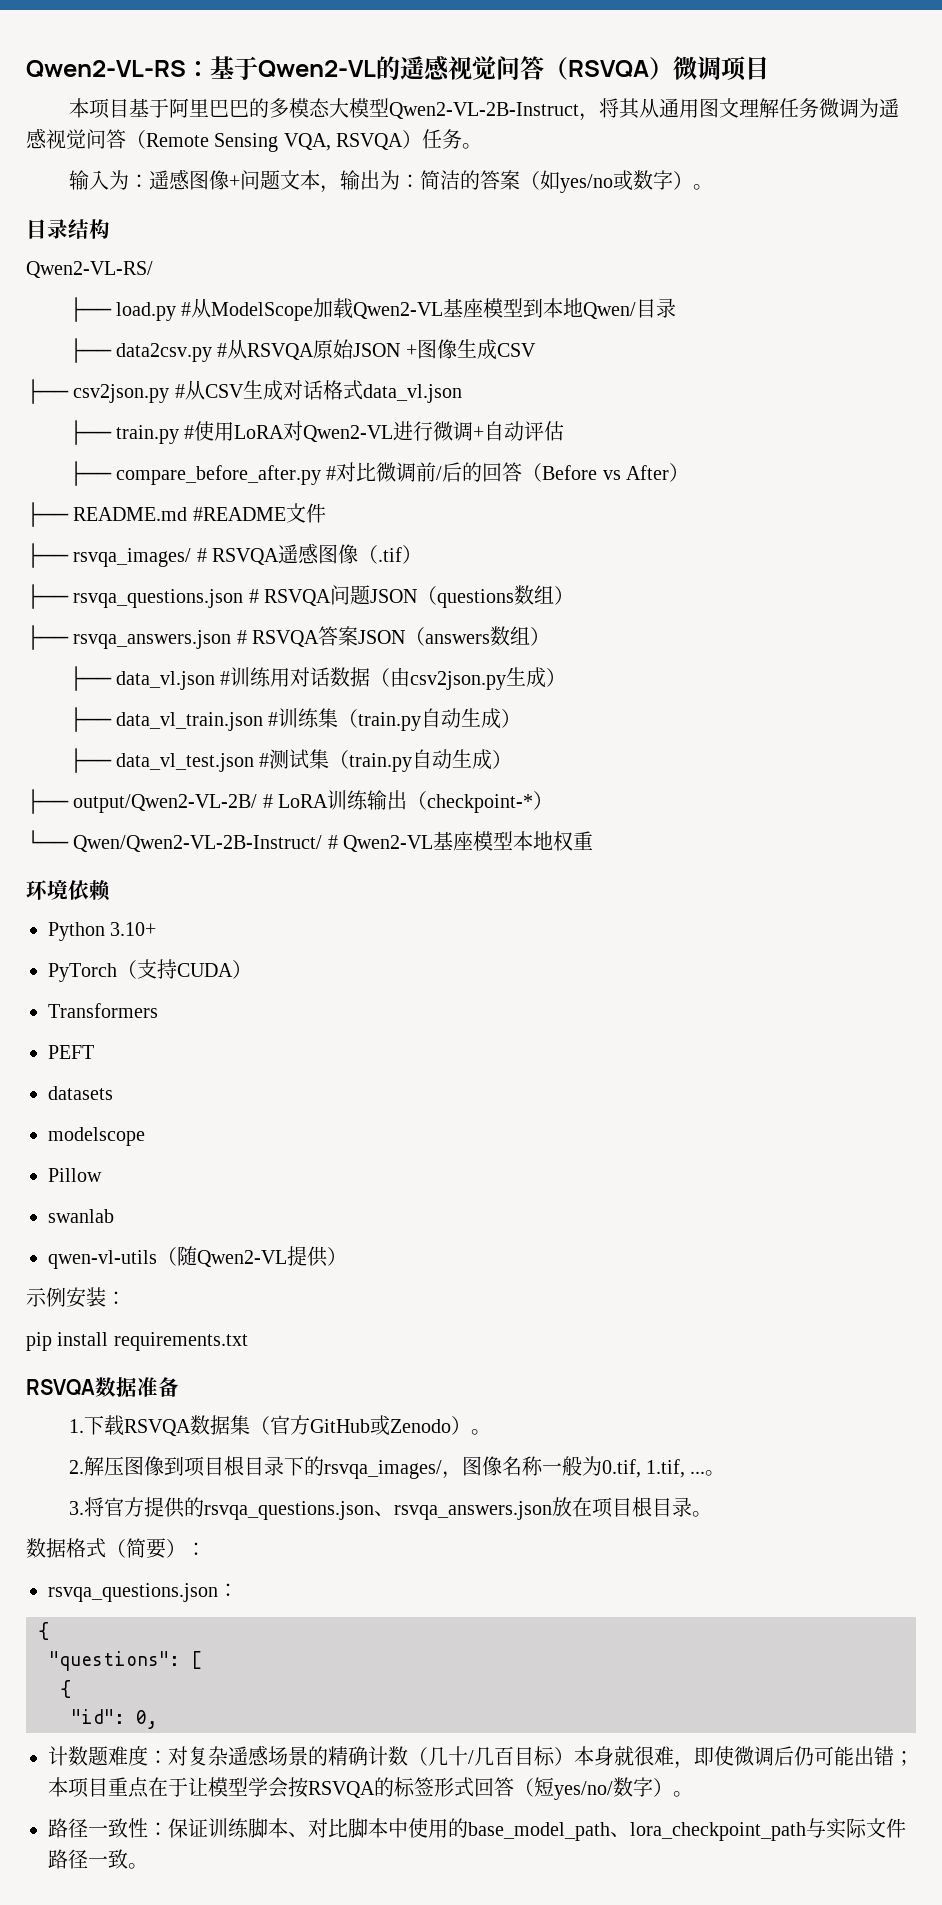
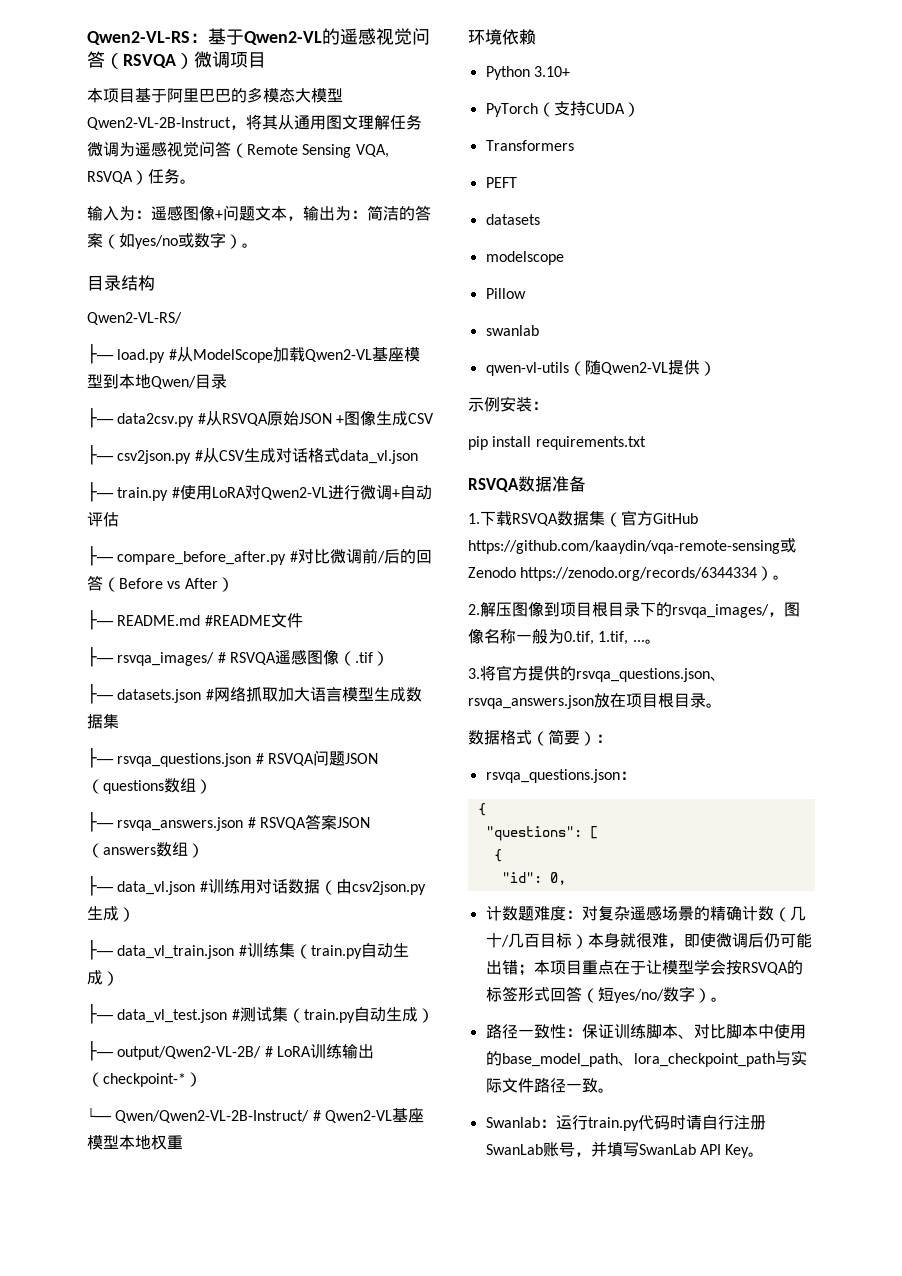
+ ├── datasets.json #网络抓取加大语言模型生成数据集
- 1.下载RSVQA数据集（官方GitHub或Zenodo）。
+ 1.下载RSVQA数据集（官方GitHub https://github.com/kaaydin/vqa-remote-sensing或Zenodo https://zenodo.org/records/6344334）。
+ Swanlab：运行train.py代码时请自行注册SwanLab账号，并填写SwanLab API Key。

